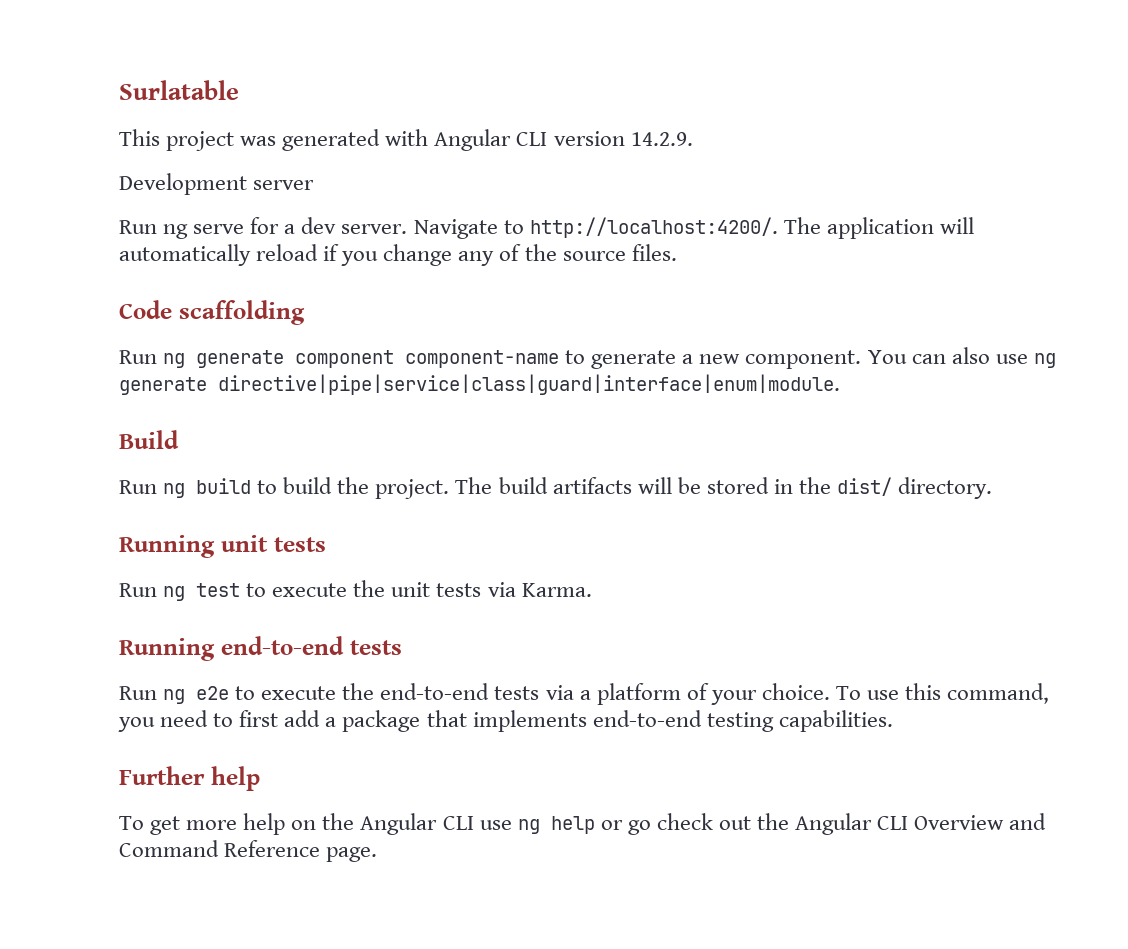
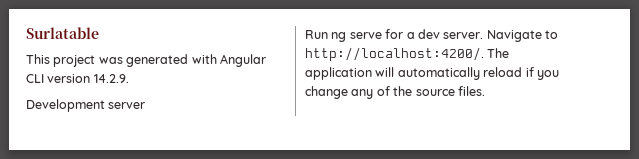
- Code scaffolding
- Run ng generate component component-name to generate a new component. You can also use ng generate directive|pipe|service|class|guard|interface|enum|module.
- Build
- Run ng build to build the project. The build artifacts will be stored in the dist/ directory.
- Running unit tests
- Run ng test to execute the unit tests via Karma.
- Running end-to-end tests
- Run ng e2e to execute the end-to-end tests via a platform of your choice. To use this command, you need to first add a package that implements end-to-end testing capabilities.
- Further help
- To get more help on the Angular CLI use ng help or go check out the Angular CLI Overview and Command Reference page.

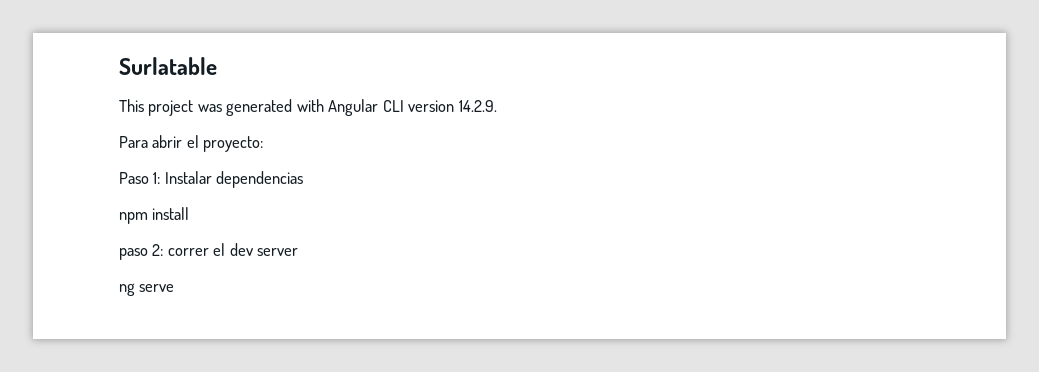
- Development server
+ Para abrir el proyecto:
+ Paso 1: Instalar dependencias
+ npm install
+ paso 2: correr el dev server
- Run ng serve for a dev server. Navigate to http://localhost:4200/. The application will automatically reload if you change any of the source files.
+ ng serve

